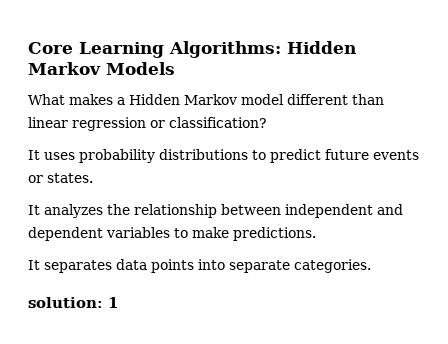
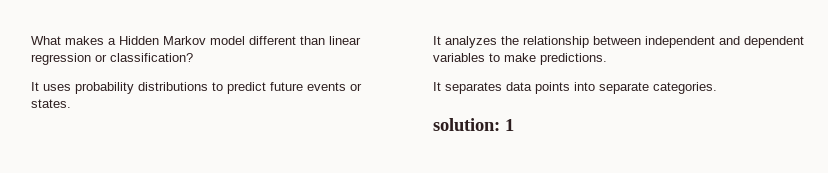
- Core Learning Algorithms: Hidden Markov Models

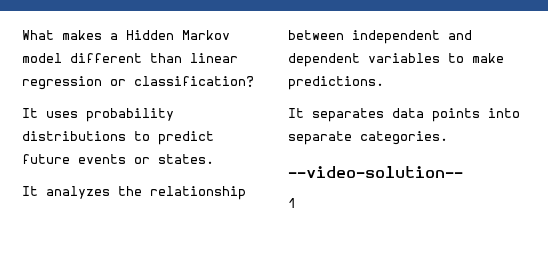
- solution: 1
+ --video-solution--
+ 1

